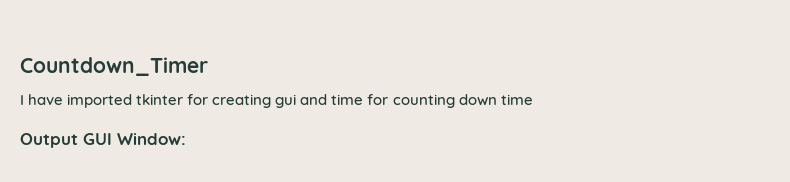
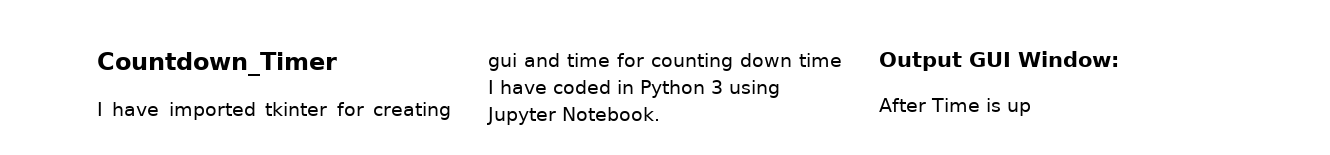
- I have imported tkinter for creating gui and time for counting down time
+ I have imported tkinter for creating gui and time for counting down time I have coded in Python 3 using Jupyter Notebook.
+ After Time is up

